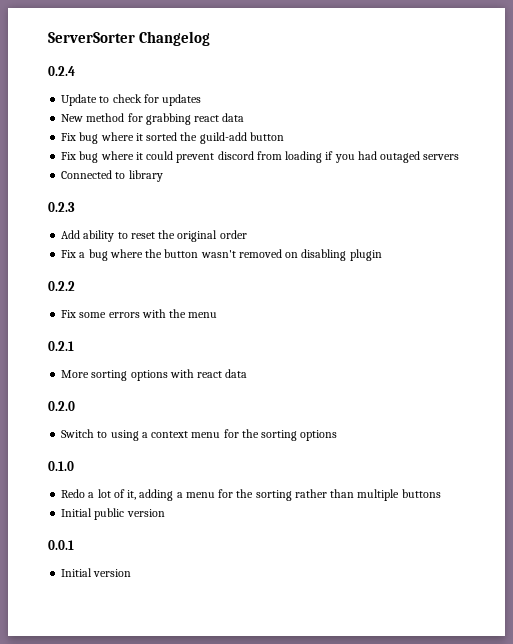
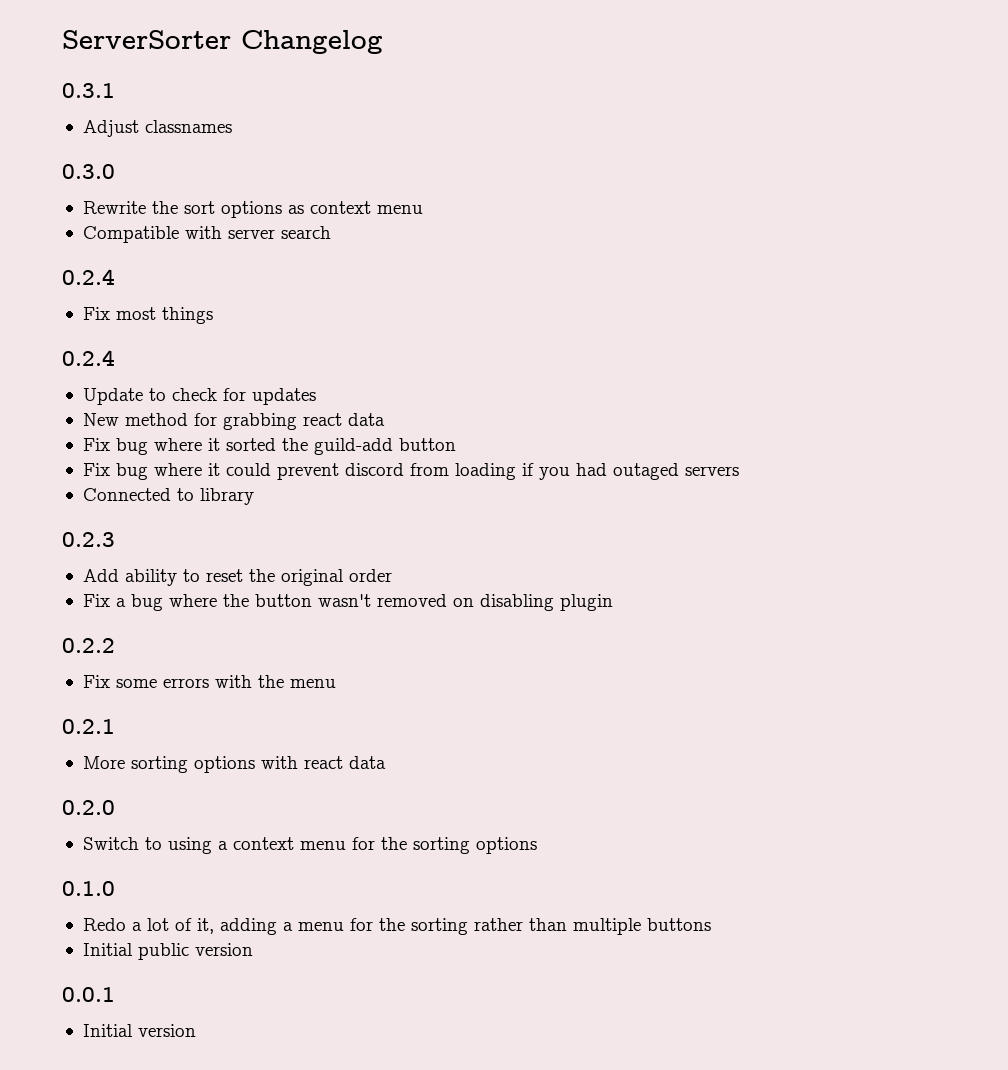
+ 0.3.1
+ Adjust classnames
+ 0.3.0
+ Rewrite the sort options as context menu
+ Compatible with server search
+ 0.2.4
+ Fix most things

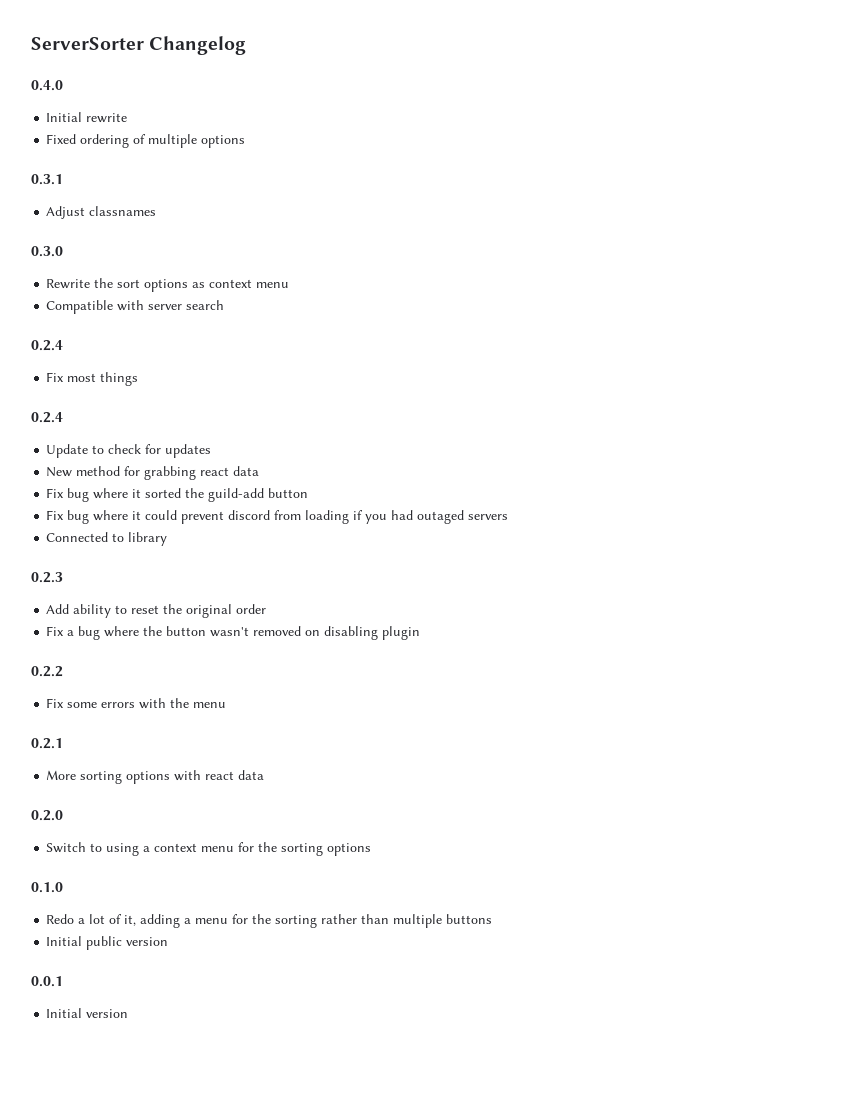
+ 0.4.0
+ Initial rewrite
+ Fixed ordering of multiple options

